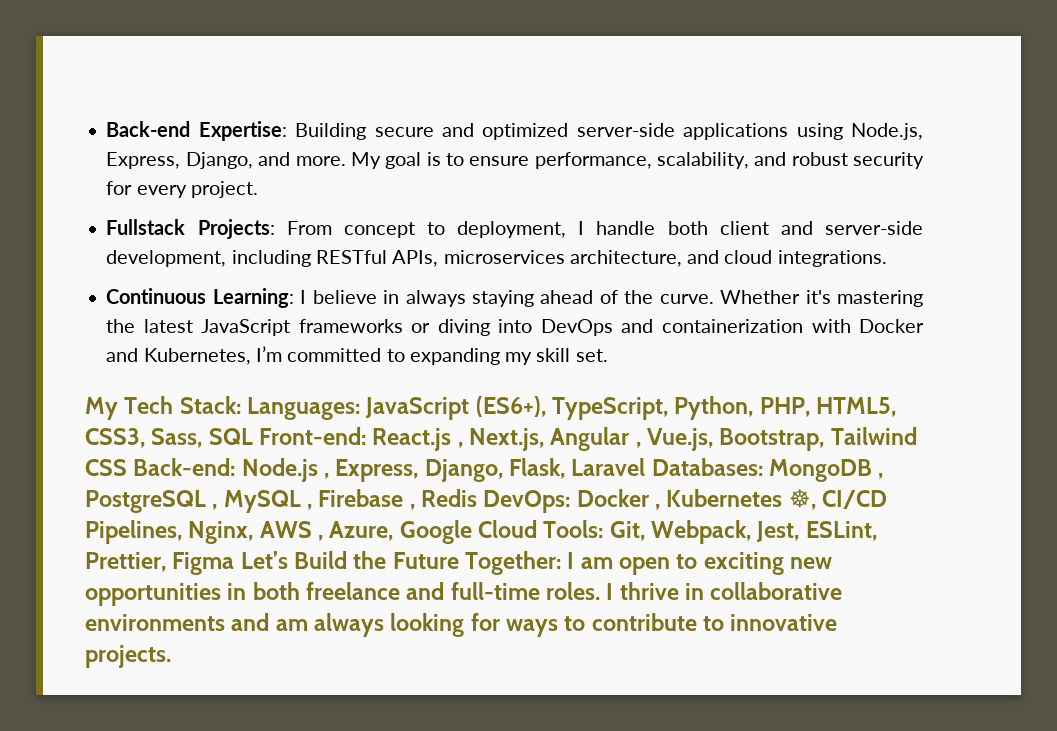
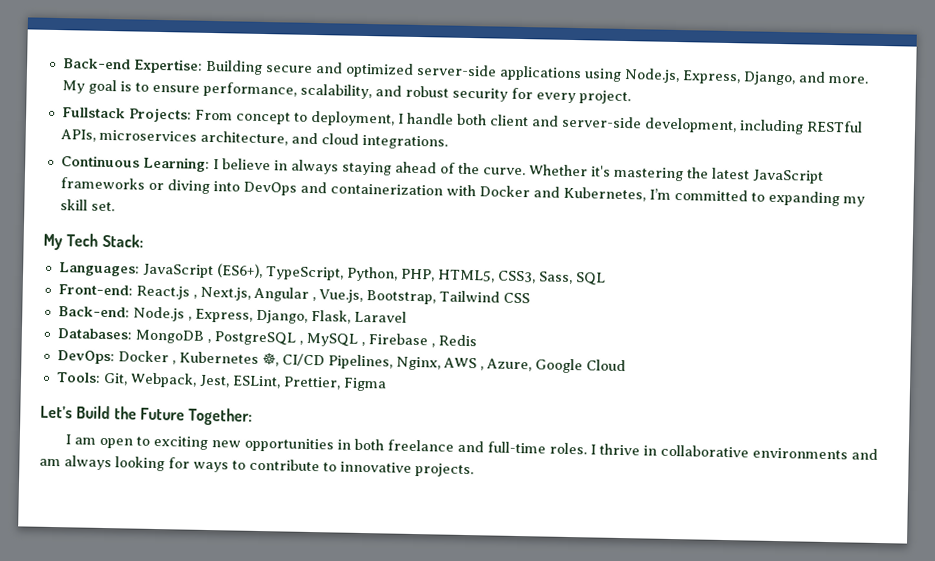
- My Tech Stack: Languages:
+ My Tech Stack:
+ Languages:
- JavaScript (ES6+), TypeScript, Python, PHP, HTML5, CSS3, Sass, SQL Front-end:
+ JavaScript (ES6+), TypeScript, Python, PHP, HTML5, CSS3, Sass, SQL
+ Front-end:
- React.js , Next.js, Angular , Vue.js, Bootstrap, Tailwind CSS Back-end:
+ React.js , Next.js, Angular , Vue.js, Bootstrap, Tailwind CSS
+ Back-end:
- Node.js , Express, Django, Flask, Laravel Databases:
+ Node.js , Express, Django, Flask, Laravel
+ Databases:
- MongoDB , PostgreSQL , MySQL , Firebase , Redis DevOps:
+ MongoDB , PostgreSQL , MySQL , Firebase , Redis
+ DevOps:
- Docker , Kubernetes ☸, CI/CD Pipelines, Nginx, AWS , Azure, Google Cloud Tools:
+ Docker , Kubernetes ☸, CI/CD Pipelines, Nginx, AWS , Azure, Google Cloud
+ Tools:
- Git, Webpack, Jest, ESLint, Prettier, Figma Let’s Build the Future Together: I am open to exciting new opportunities in both freelance and full-time roles.
+ Git, Webpack, Jest, ESLint, Prettier, Figma
+ Let’s Build the Future Together:
+ I am open to exciting new opportunities in both freelance and full-time roles.

